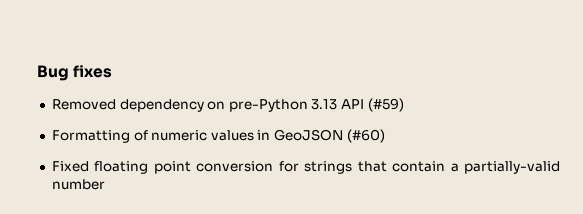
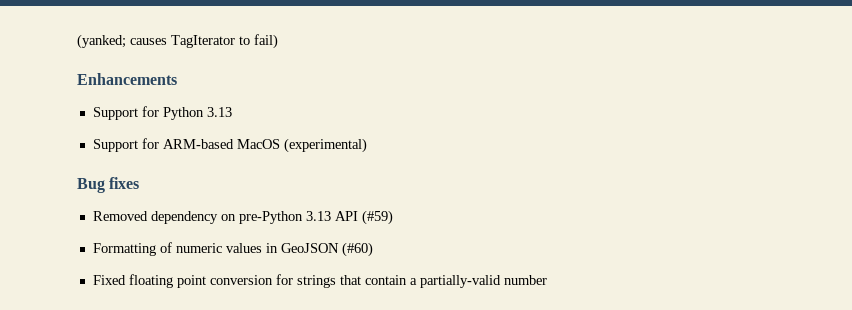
+ (yanked; causes TagIterator to fail)
+ Enhancements
+ Support for Python 3.13
+ Support for ARM-based MacOS (experimental)

